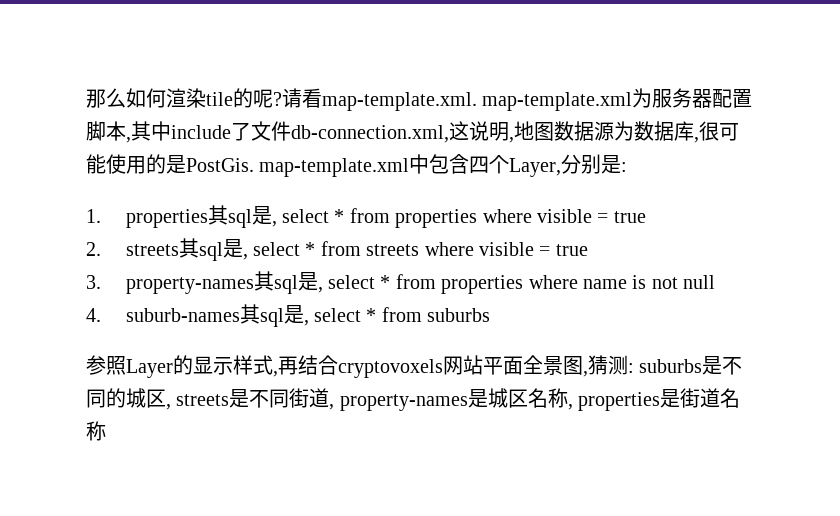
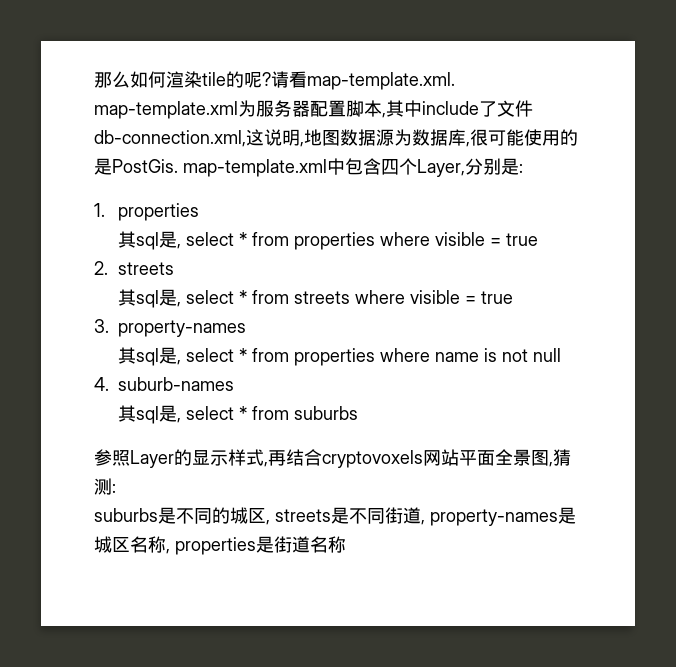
- 1. properties其sql是, select * from properties where visible = true
+ 1. properties
+ 其sql是, select * from properties where visible = true
- 2. streets其sql是, select * from streets where visible = true
+ 2. streets
+ 其sql是, select * from streets where visible = true
- 3. property-names其sql是, select * from properties where name is not null
+ 3. property-names
+ 其sql是, select * from properties where name is not null
- 4. suburb-names其sql是, select * from suburbs
+ 4. suburb-names
+ 其sql是, select * from suburbs
- 参照Layer的显示样式,再结合cryptovoxels网站平面全景图,猜测: suburbs是不同的城区, streets是不同街道, property-names是城区名称, properties是街道名称
+ 参照Layer的显示样式,再结合cryptovoxels网站平面全景图,猜测:
+ suburbs是不同的城区, streets是不同街道, property-names是城区名称, properties是街道名称

